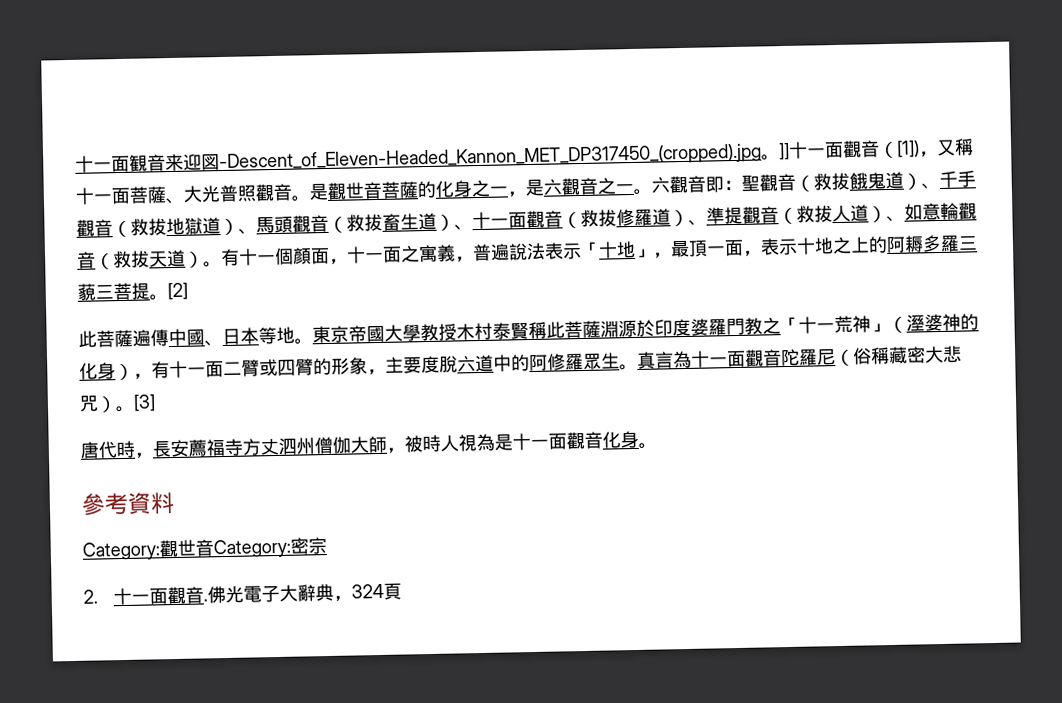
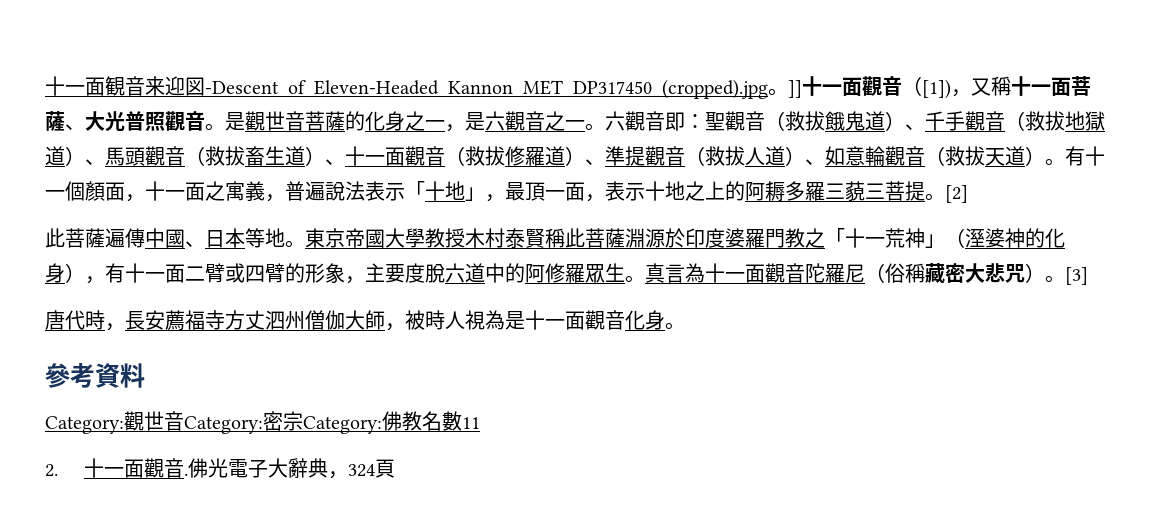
- Category:觀世音Category:密宗
+ Category:觀世音Category:密宗Category:佛教名數11

